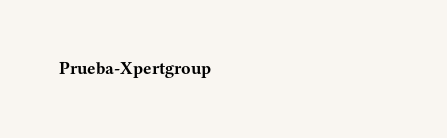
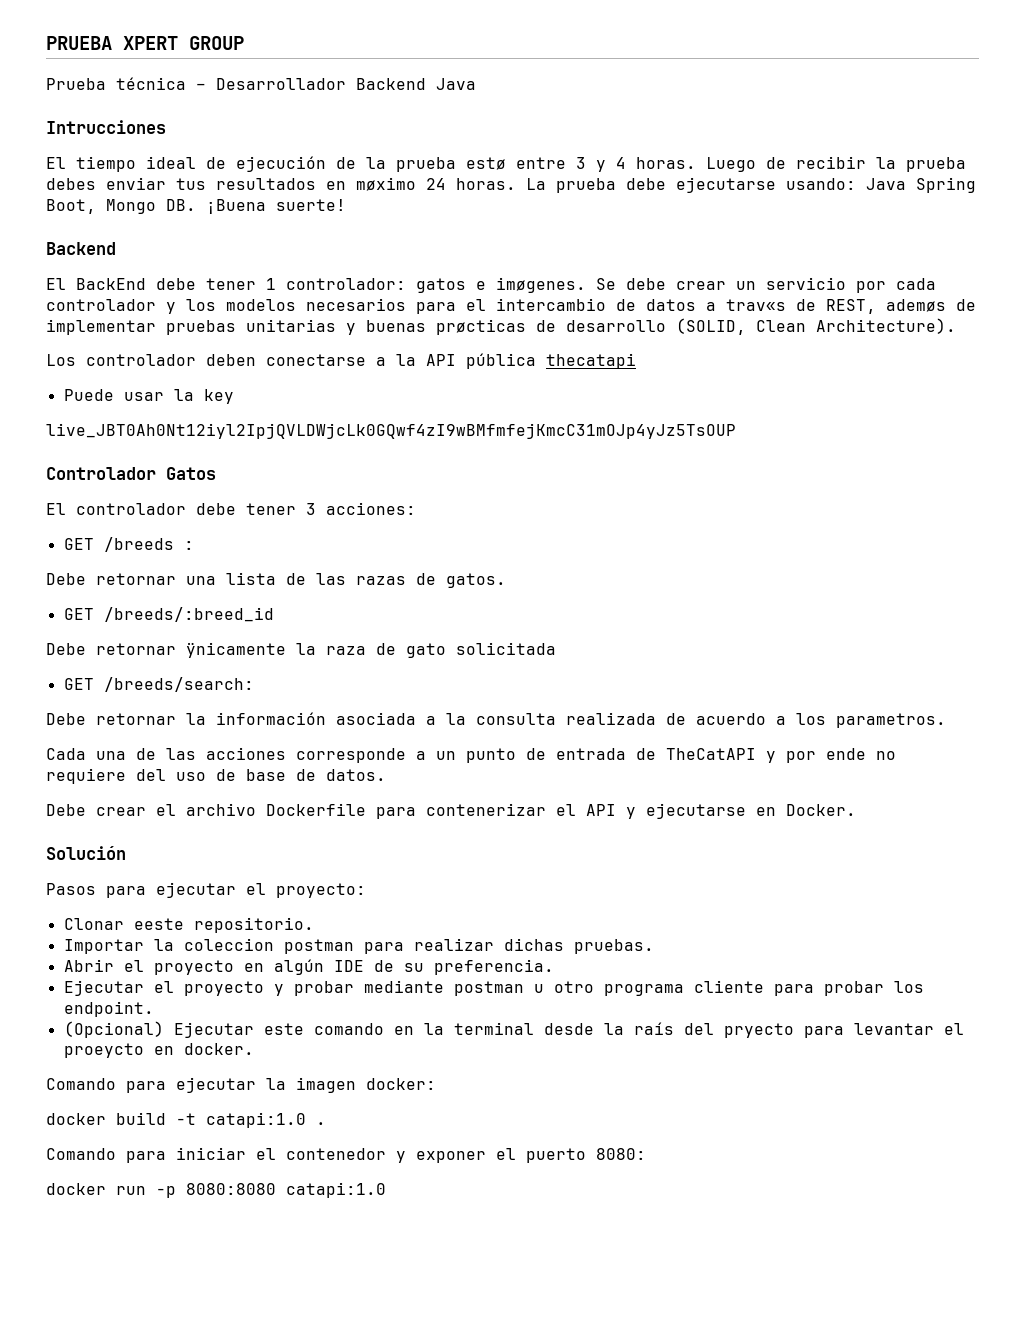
- Prueba-Xpertgroup
+ PRUEBA XPERT GROUP
+ Prueba técnica – Desarrollador Backend Java
+ Intrucciones
+ El tiempo ideal de ejecución de la prueba estø entre 3 y 4 horas. Luego de recibir la prueba debes enviar tus resultados en møximo 24 horas. La prueba debe ejecutarse usando: Java Spring Boot, Mongo DB. ¡Buena suerte!
+ Backend
+ El BackEnd debe tener 1 controlador: gatos e imøgenes. Se debe crear un servicio por cada controlador y los modelos necesarios para el intercambio de datos a trav«s de REST, ademøs de implementar pruebas unitarias y buenas prøcticas de desarrollo (SOLID, Clean Architecture).
+ Los controlador deben conectarse a la API pública thecatapi
+ Puede usar la key
+ live_JBT0Ah0Nt12iyl2IpjQVLDWjcLk0GQwf4zI9wBMfmfejKmcC31mOJp4yJz5TsOUP
+ Controlador Gatos
+ El controlador debe tener 3 acciones:
+ GET /breeds :
+ Debe retornar una lista de las razas de gatos.
+ GET /breeds/:breed_id
+ Debe retornar ÿnicamente la raza de gato solicitada
+ GET /breeds/search:
+ Debe retornar la información asociada a la consulta realizada de acuerdo a los parametros.
+ Cada una de las acciones corresponde a un punto de entrada de TheCatAPI y por ende no requiere del uso de base de datos.
+ Debe crear el archivo Dockerfile para contenerizar el API y ejecutarse en Docker.
+ Solución
+ Pasos para ejecutar el proyecto:
+ Clonar eeste repositorio.
+ Importar la coleccion postman para realizar dichas pruebas.
+ Abrir el proyecto en algún IDE de su preferencia.
+ Ejecutar el proyecto y probar mediante postman u otro programa cliente para probar los endpoint.
+ (Opcional) Ejecutar este comando en la terminal desde la raís del pryecto para levantar el proeycto en docker.
+ Comando para ejecutar la imagen docker:
+ docker build -t catapi:1.0 .
+ Comando para iniciar el contenedor y exponer el puerto 8080:
+ docker run -p 8080:8080 catapi:1.0

